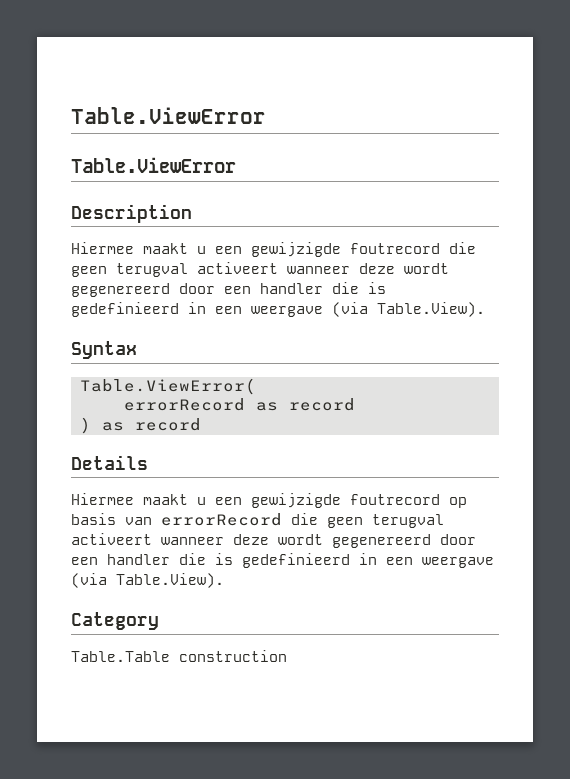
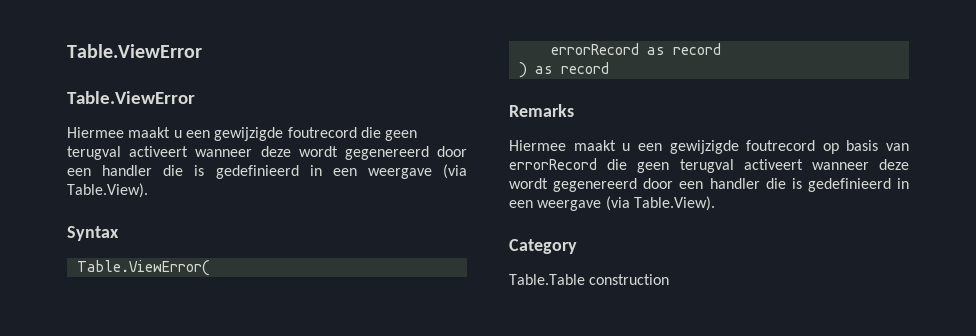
- Description
- Details
+ Remarks

